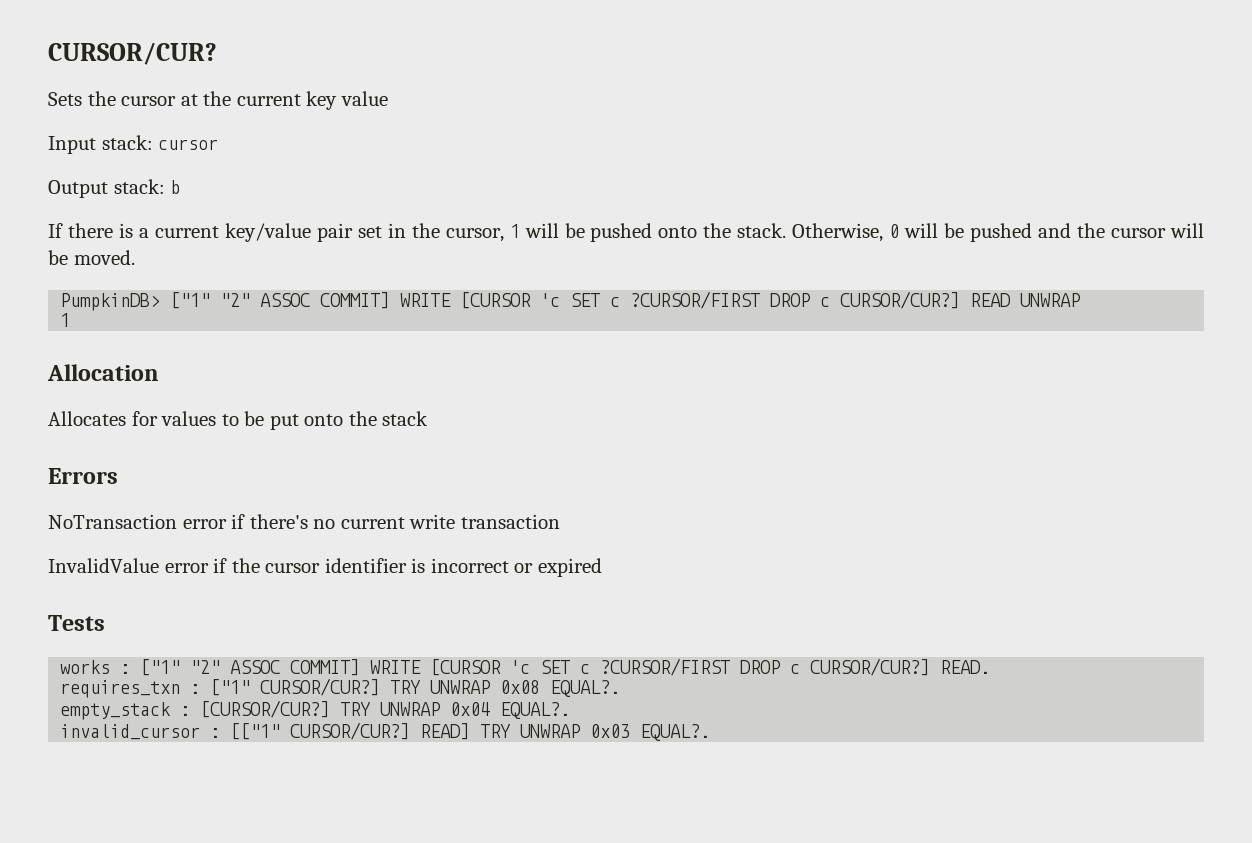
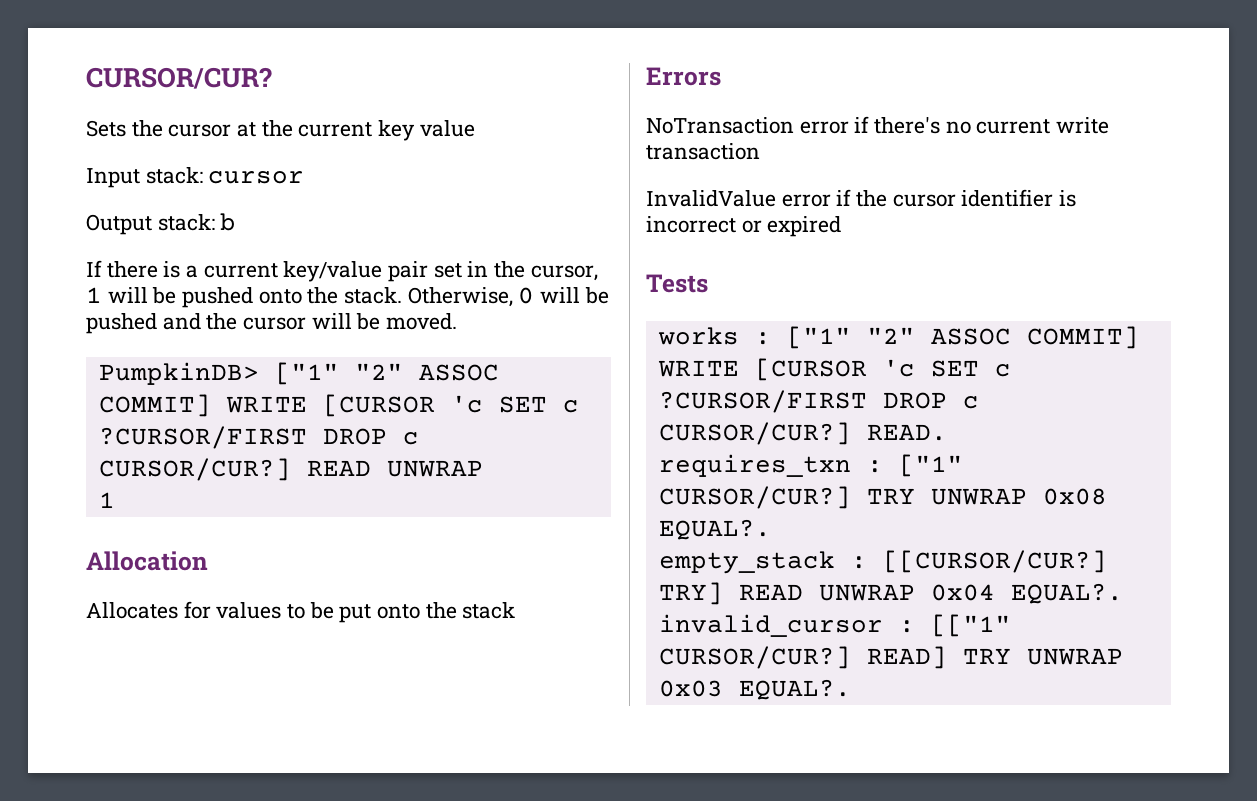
- empty_stack : [CURSOR/CUR?] TRY UNWRAP 0x04 EQUAL?.
+ empty_stack : [[CURSOR/CUR?] TRY] READ UNWRAP 0x04 EQUAL?.

